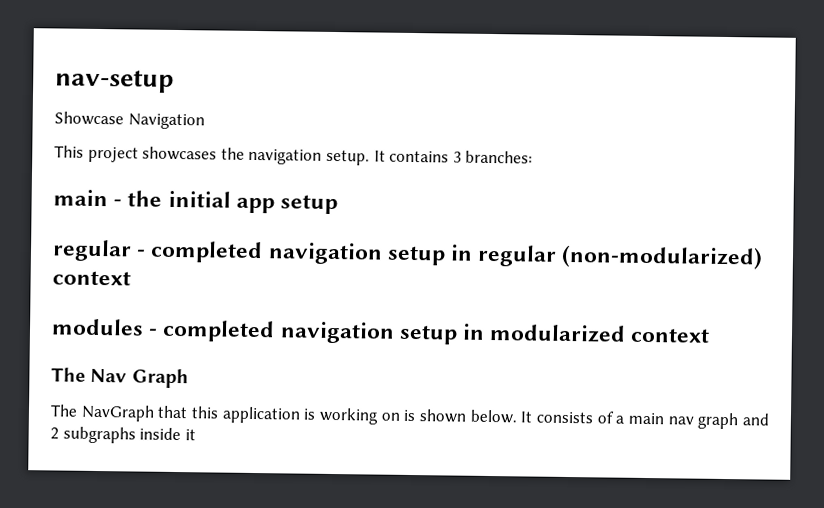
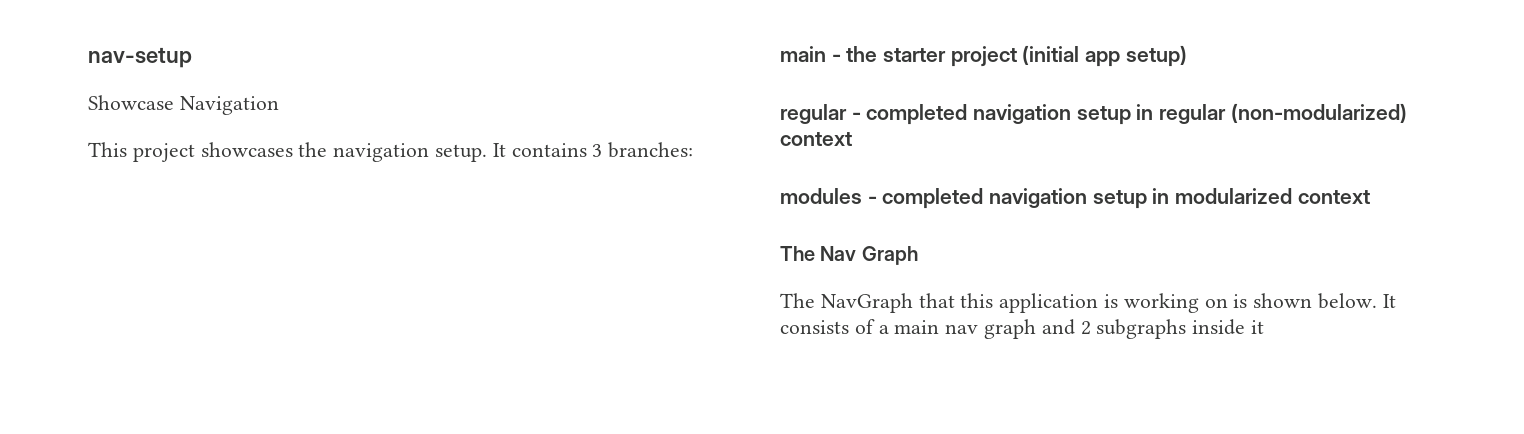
- main - the initial app setup
+ main - the starter project (initial app setup)

